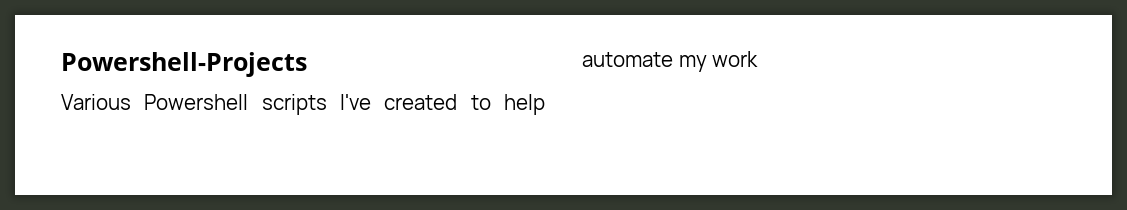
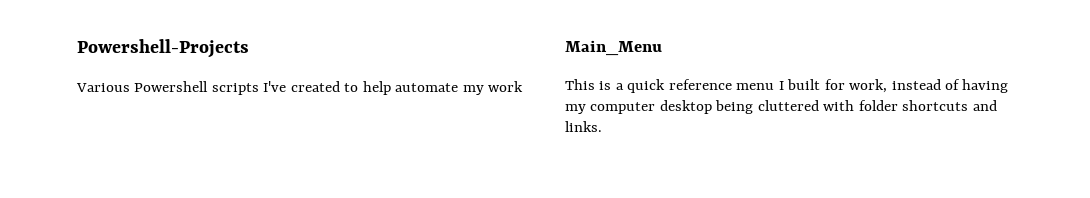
+ Main_Menu
+ This is a quick reference menu I built for work, instead of having my computer desktop being cluttered with folder shortcuts and links.

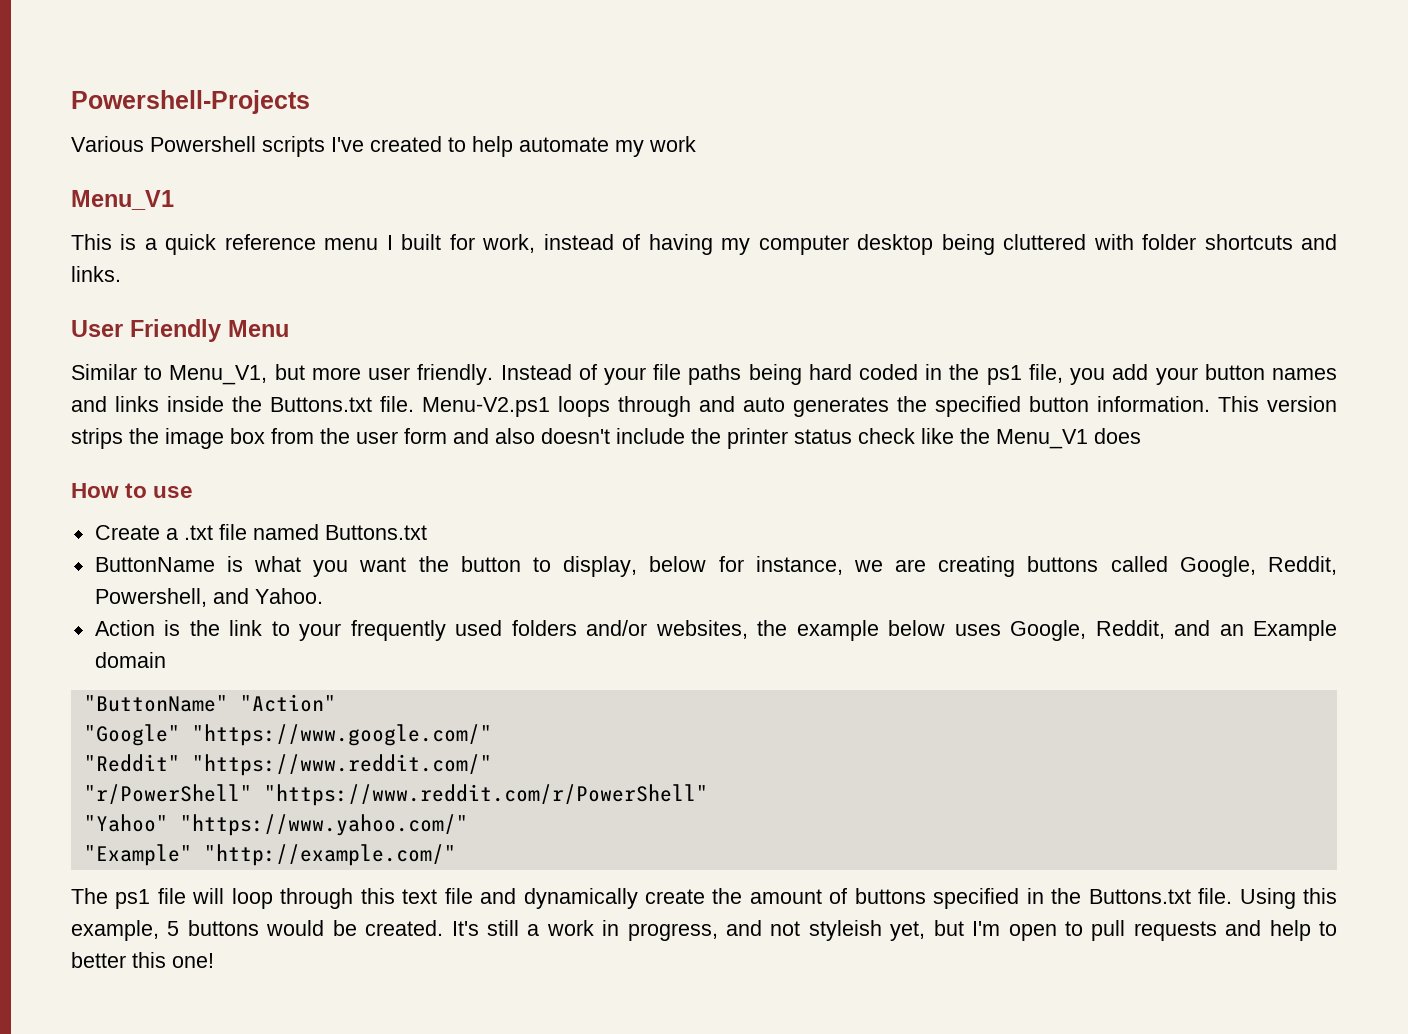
  Various Powershell scripts I've created to help automate my work
- Main_Menu
+ Menu_V1
+ User Friendly Menu
+ Similar to Menu_V1, but more user friendly. Instead of your file paths being hard coded in the ps1 file, you add your button names and links inside the Buttons.txt file. Menu-V2.ps1 loops through and auto generates the specified button information. This version strips the image box from the user form and also doesn't include the printer status check like the Menu_V1 does
+ How to use
+ Create a .txt file named Buttons.txt
+ ButtonName is what you want the button to display, below for instance, we are creating buttons called Google, Reddit, Powershell, and Yahoo.
+ Action is the link to your frequently used folders and/or websites, the example below uses Google, Reddit, and an Example domain
+ "ButtonName" "Action"
+ "Google" "https://www.google.com/"
+ "Reddit" "https://www.reddit.com/"
+ "r/PowerShell" "https://www.reddit.com/r/PowerShell"
+ "Yahoo" "https://www.yahoo.com/"
+ "Example" "http://example.com/"
+ The ps1 file will loop through this text file and dynamically create the amount of buttons specified in the Buttons.txt file. Using this example, 5 buttons would be created. It's still a work in progress, and not styleish yet, but I'm open to pull requests and help to better this one!

